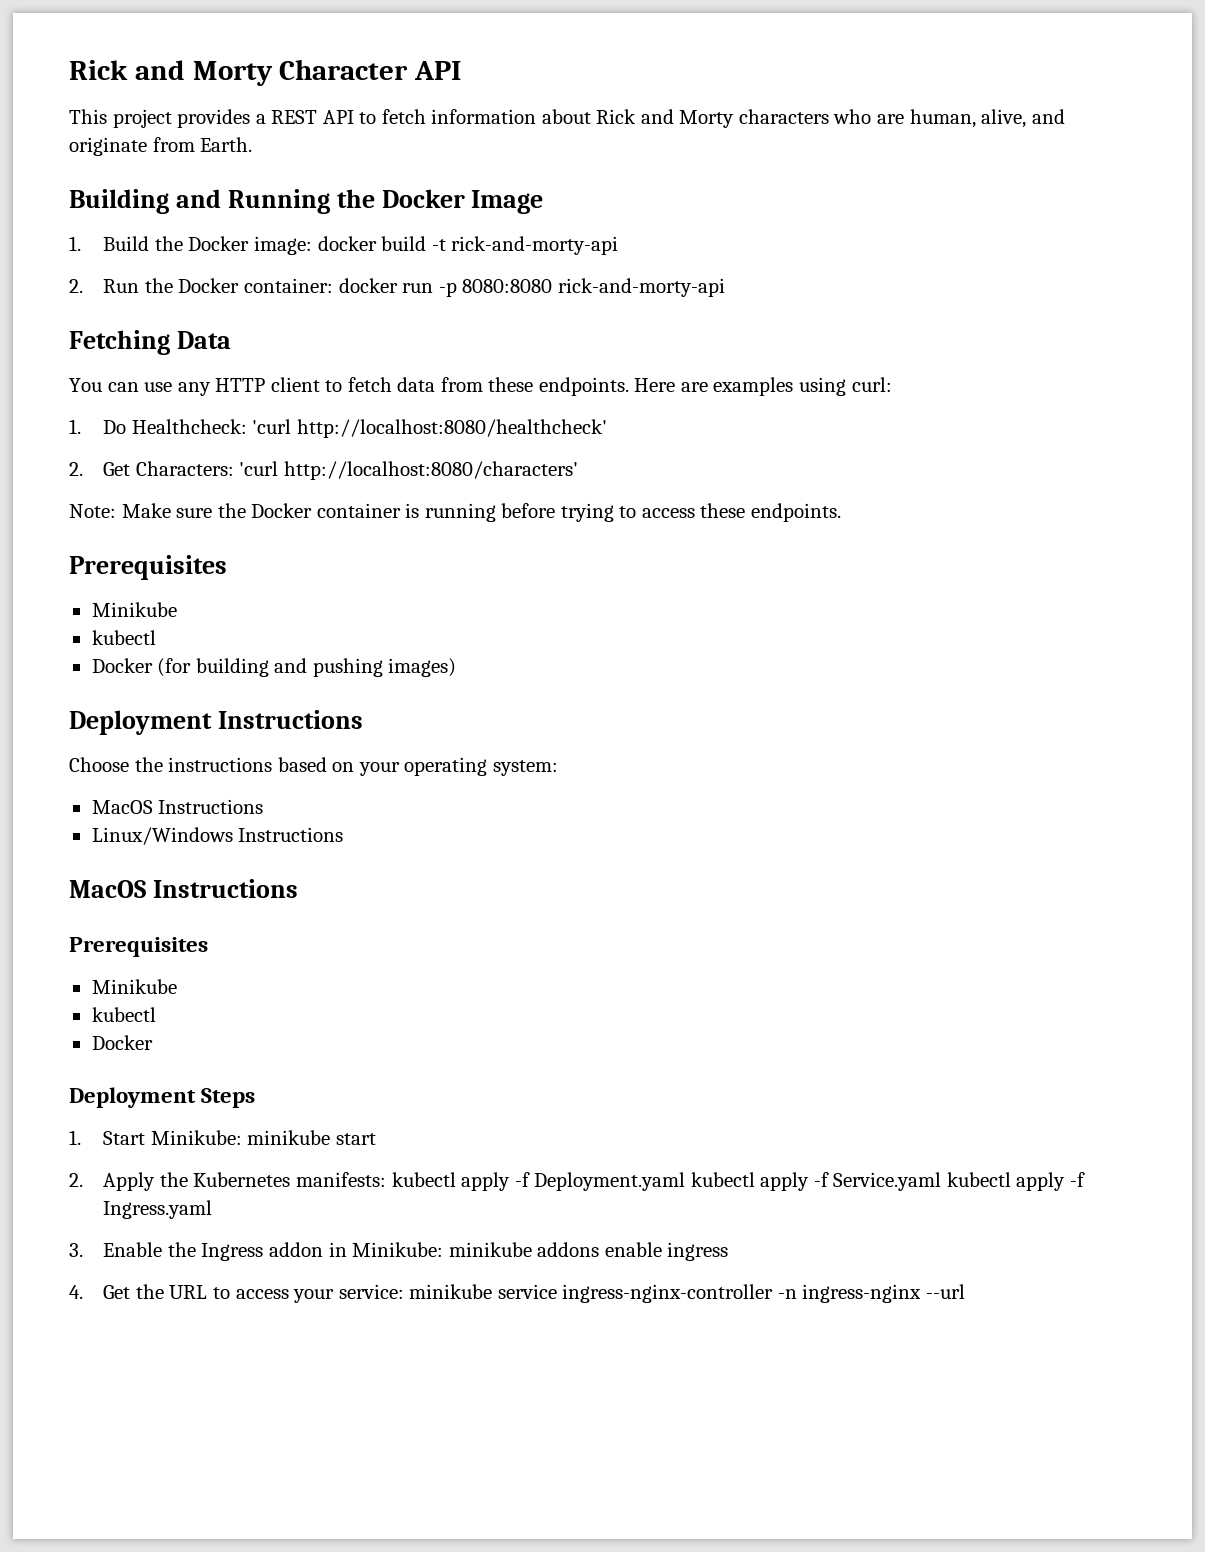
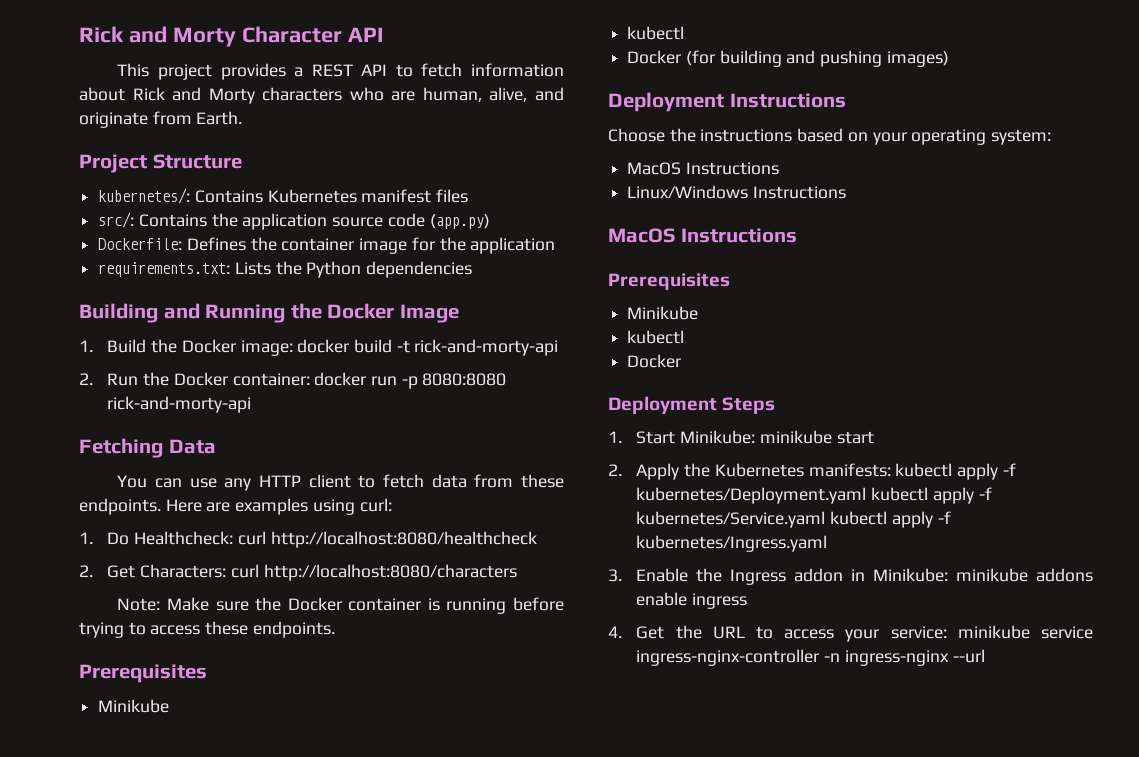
+ Project Structure
+ kubernetes/: Contains Kubernetes manifest files
+ src/: Contains the application source code (app.py)
+ Dockerfile: Defines the container image for the application
+ requirements.txt: Lists the Python dependencies
- 1. Do Healthcheck: 'curl http://localhost:8080/healthcheck'
+ 1. Do Healthcheck: curl http://localhost:8080/healthcheck
- 2. Get Characters: 'curl http://localhost:8080/characters'
+ 2. Get Characters: curl http://localhost:8080/characters
- 2. Apply the Kubernetes manifests: kubectl apply -f Deployment.yaml kubectl apply -f Service.yaml kubectl apply -f Ingress.yaml
+ 2. Apply the Kubernetes manifests: kubectl apply -f kubernetes/Deployment.yaml kubectl apply -f kubernetes/Service.yaml kubectl apply -f kubernetes/Ingress.yaml

